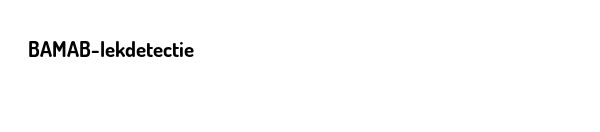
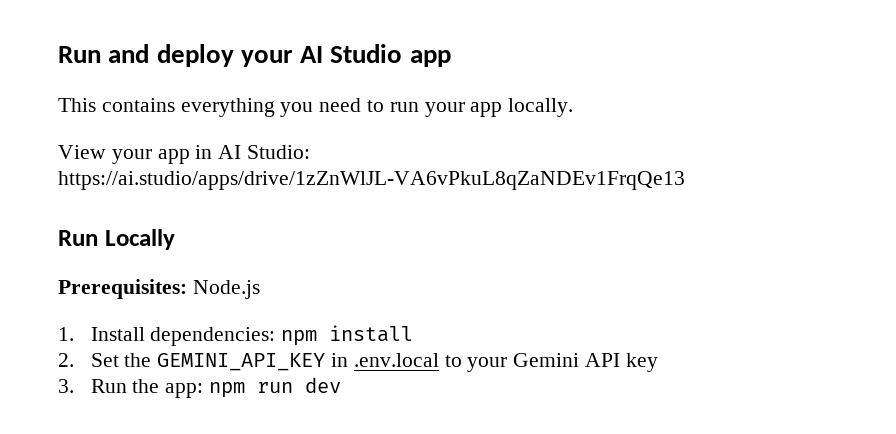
- BAMAB-lekdetectie
+ Run and deploy your AI Studio app
+ This contains everything you need to run your app locally.
+ View your app in AI Studio: https://ai.studio/apps/drive/1zZnWlJL-VA6vPkuL8qZaNDEv1FrqQe13
+ Run Locally
+ Prerequisites: Node.js
+ 1. Install dependencies: npm install
+ 2. Set the GEMINI_API_KEY in .env.local to your Gemini API key
+ 3. Run the app: npm run dev

